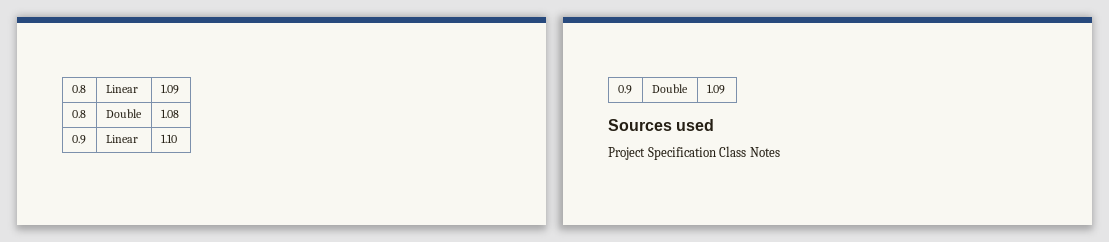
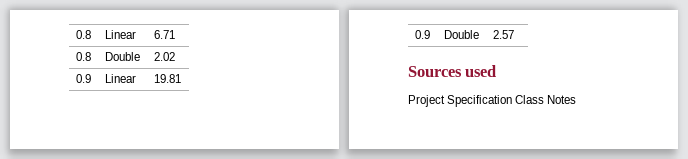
- 0.8 | Linear | 1.09
+ 0.8 | Linear | 6.71
- 0.8 | Double | 1.08
+ 0.8 | Double | 2.02
- 0.9 | Linear | 1.10
+ 0.9 | Linear | 19.81
- 0.9 | Double | 1.09
+ 0.9 | Double | 2.57

